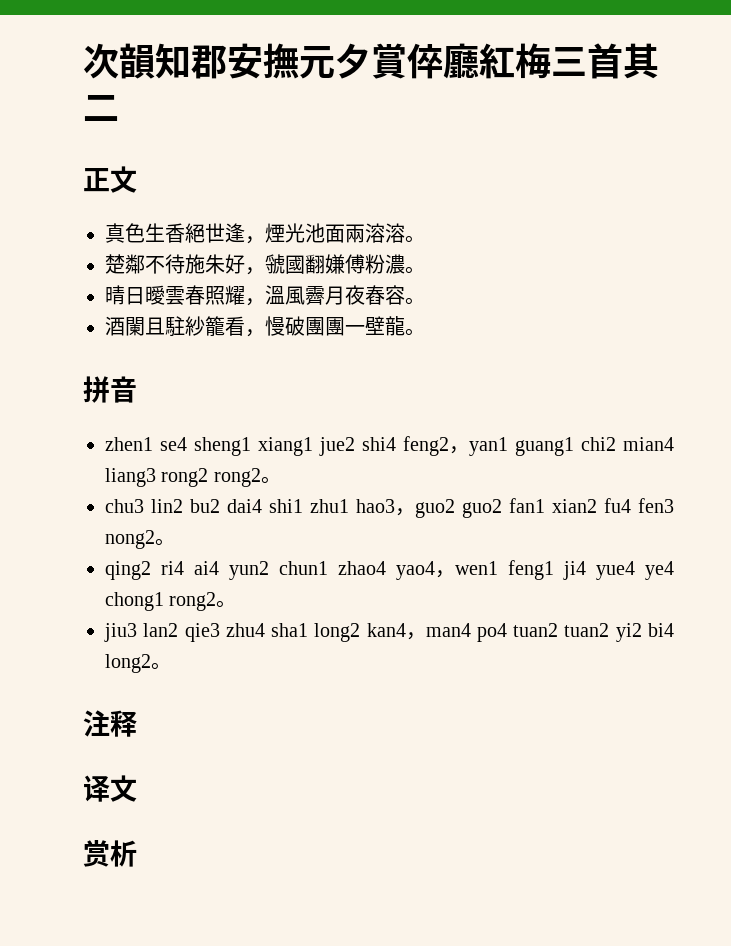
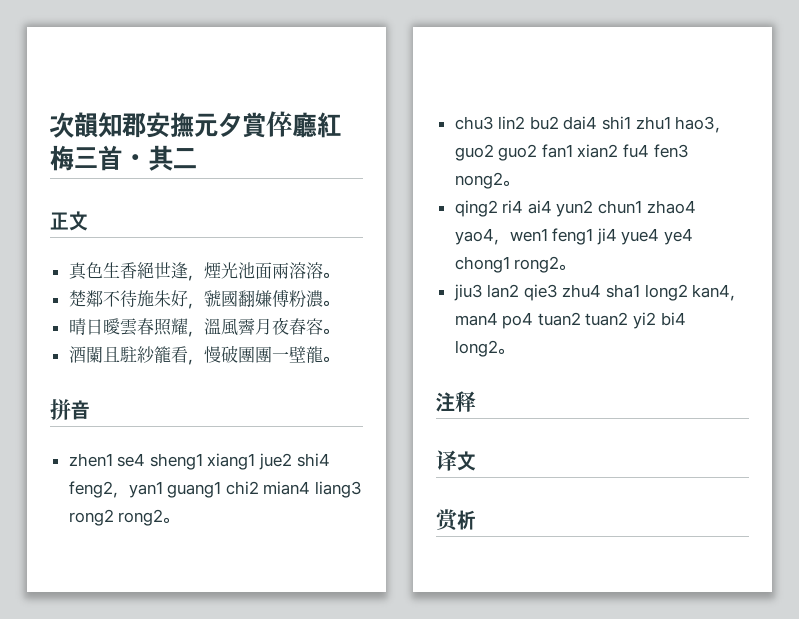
- 次韻知郡安撫元夕賞倅廳紅梅三首其二
+ 次韻知郡安撫元夕賞倅廳紅梅三首・其二

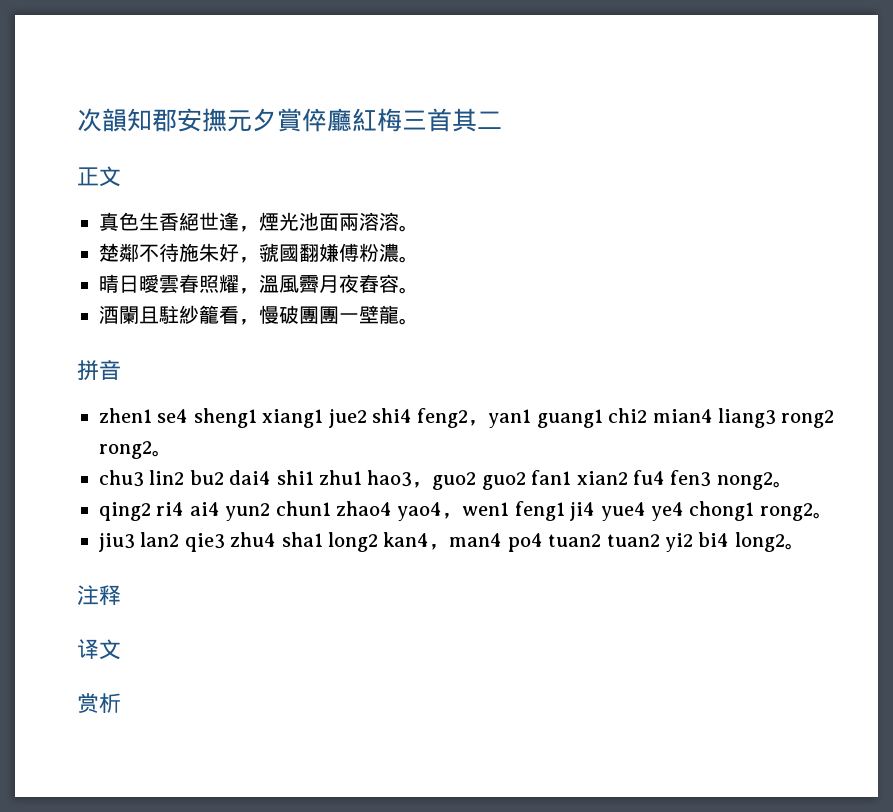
- 次韻知郡安撫元夕賞倅廳紅梅三首・其二
+ 次韻知郡安撫元夕賞倅廳紅梅三首其二

